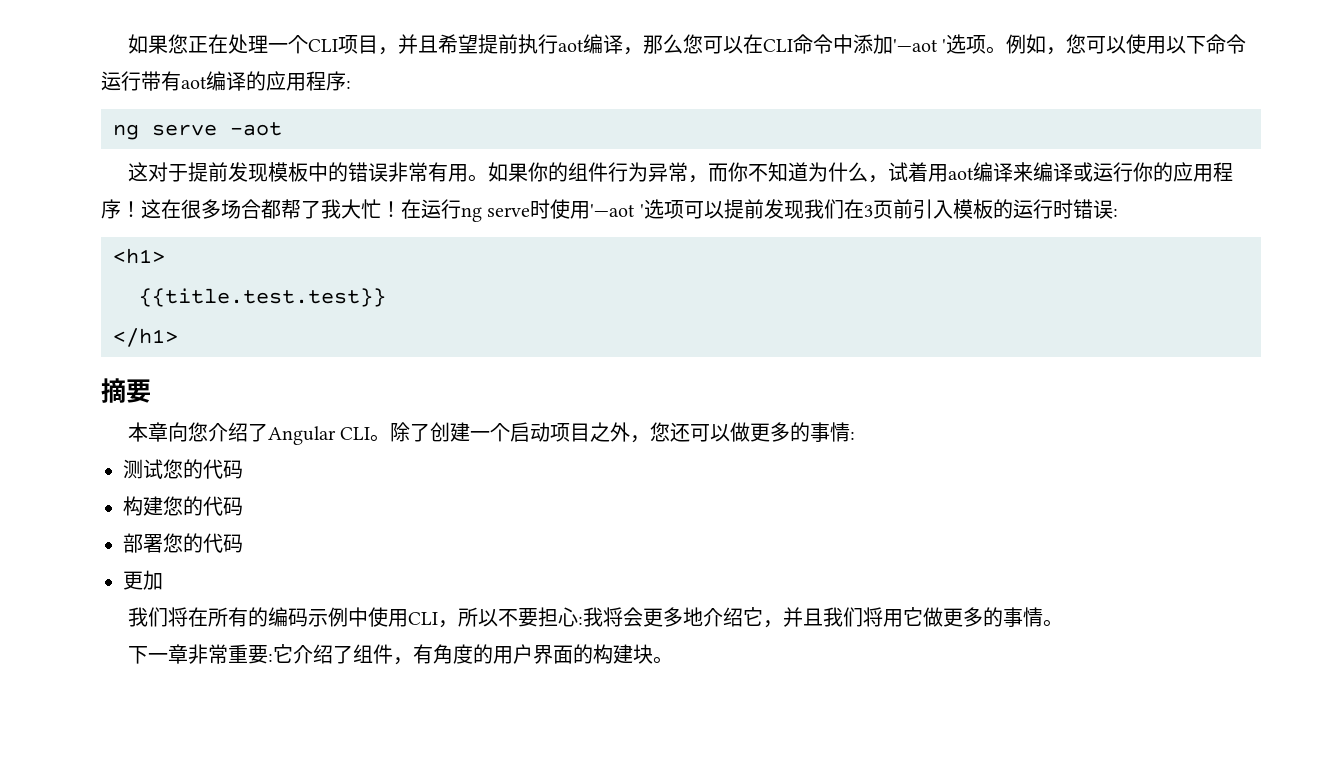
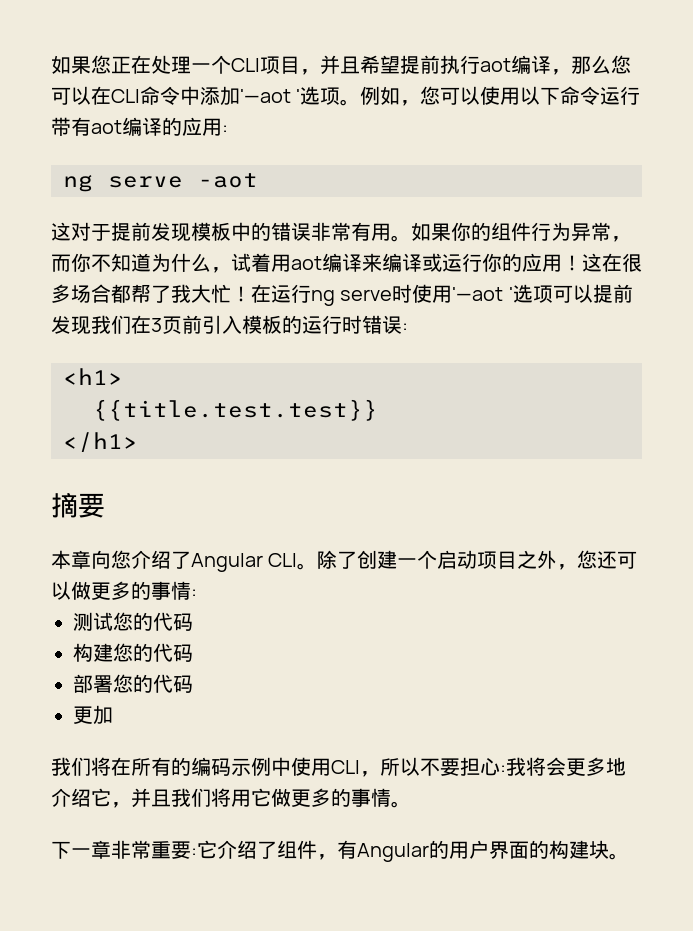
- 例如，您可以使用以下命令运行带有aot编译的应用程序:
+ 例如，您可以使用以下命令运行带有aot编译的应用:
- 如果你的组件行为异常，而你不知道为什么，试着用aot编译来编译或运行你的应用程序！
+ 如果你的组件行为异常，而你不知道为什么，试着用aot编译来编译或运行你的应用！
- 下一章非常重要:它介绍了组件，有角度的用户界面的构建块。
+ 下一章非常重要:它介绍了组件，有Angular的用户界面的构建块。

